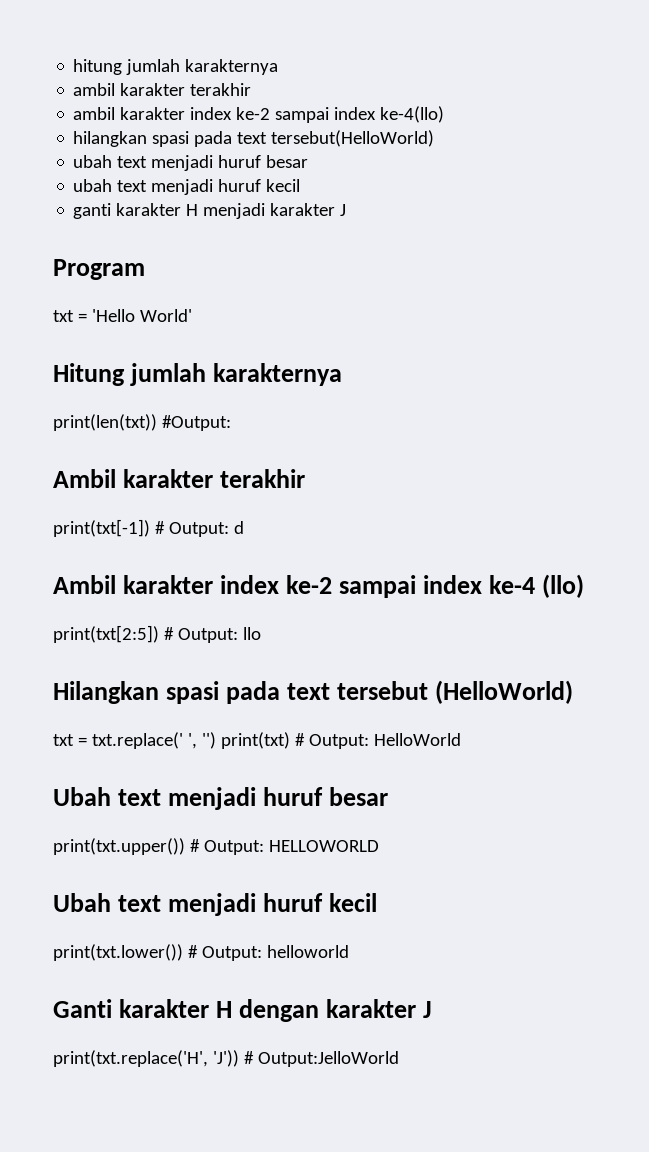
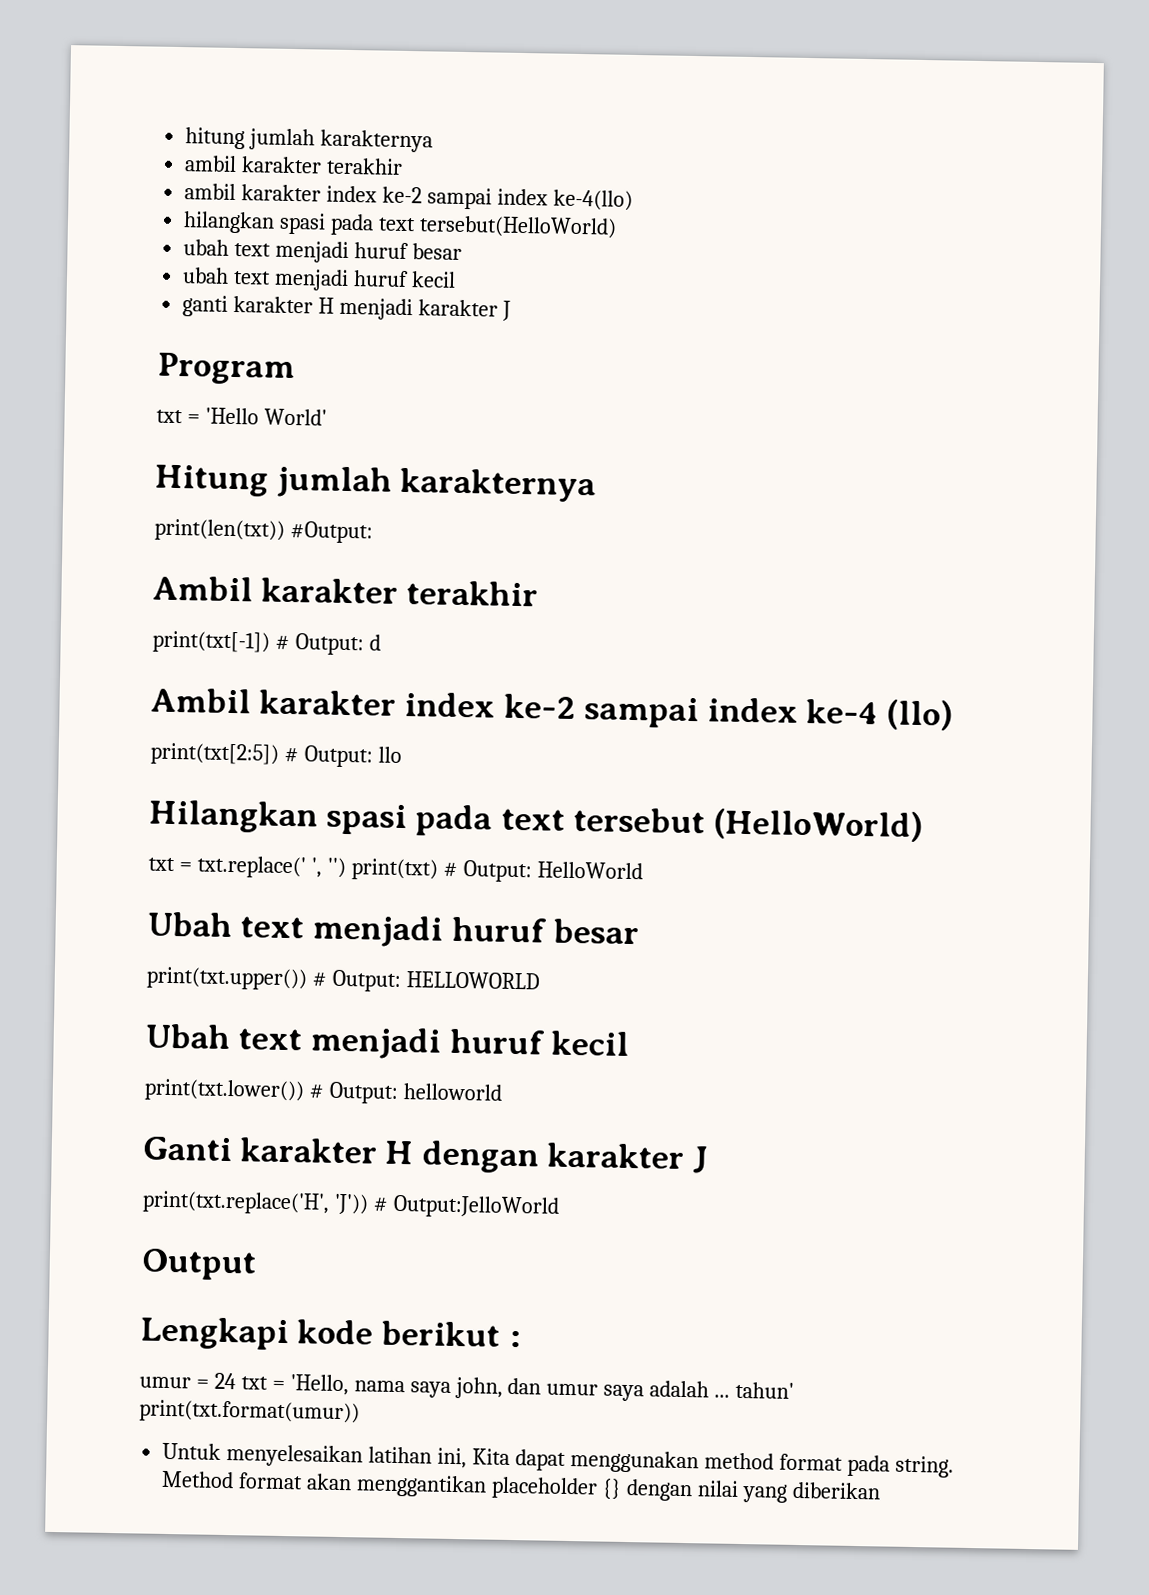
+ Output
+ Lengkapi kode berikut :
+ umur = 24 txt = 'Hello, nama saya john, dan umur saya adalah ... tahun' print(txt.format(umur))
+ Untuk menyelesaikan latihan ini, Kita dapat menggunakan method format pada string. Method format akan menggantikan placeholder {} dengan nilai yang diberikan

